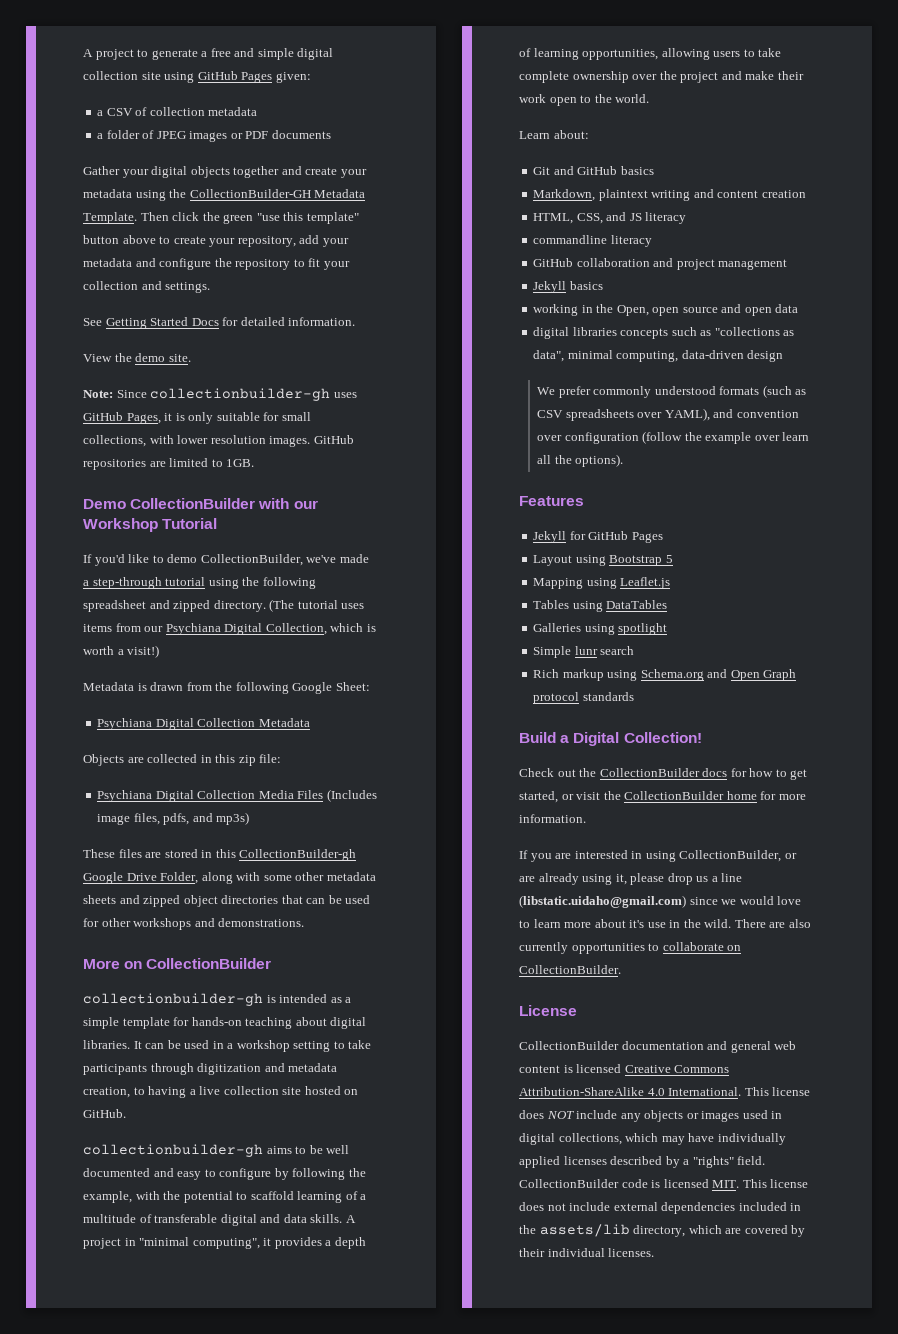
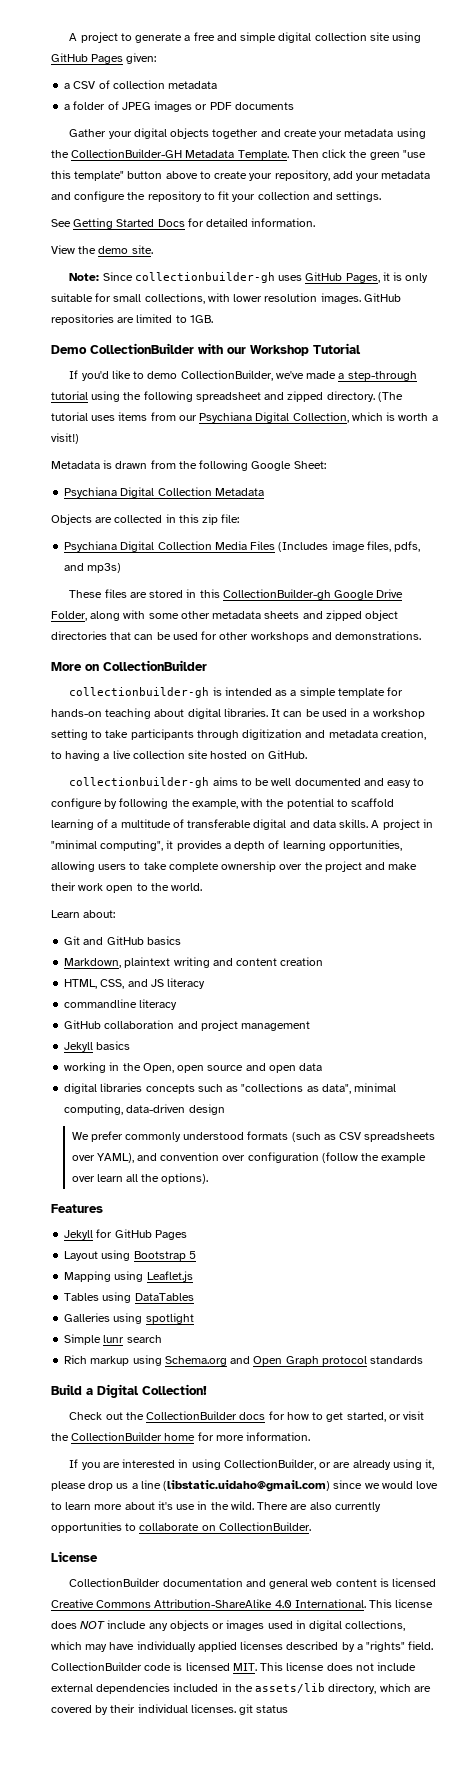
- CollectionBuilder code is licensed MIT. This license does not include external dependencies included in the assets/lib directory, which are covered by their individual licenses.
+ CollectionBuilder code is licensed MIT. This license does not include external dependencies included in the assets/lib directory, which are covered by their individual licenses. git status

